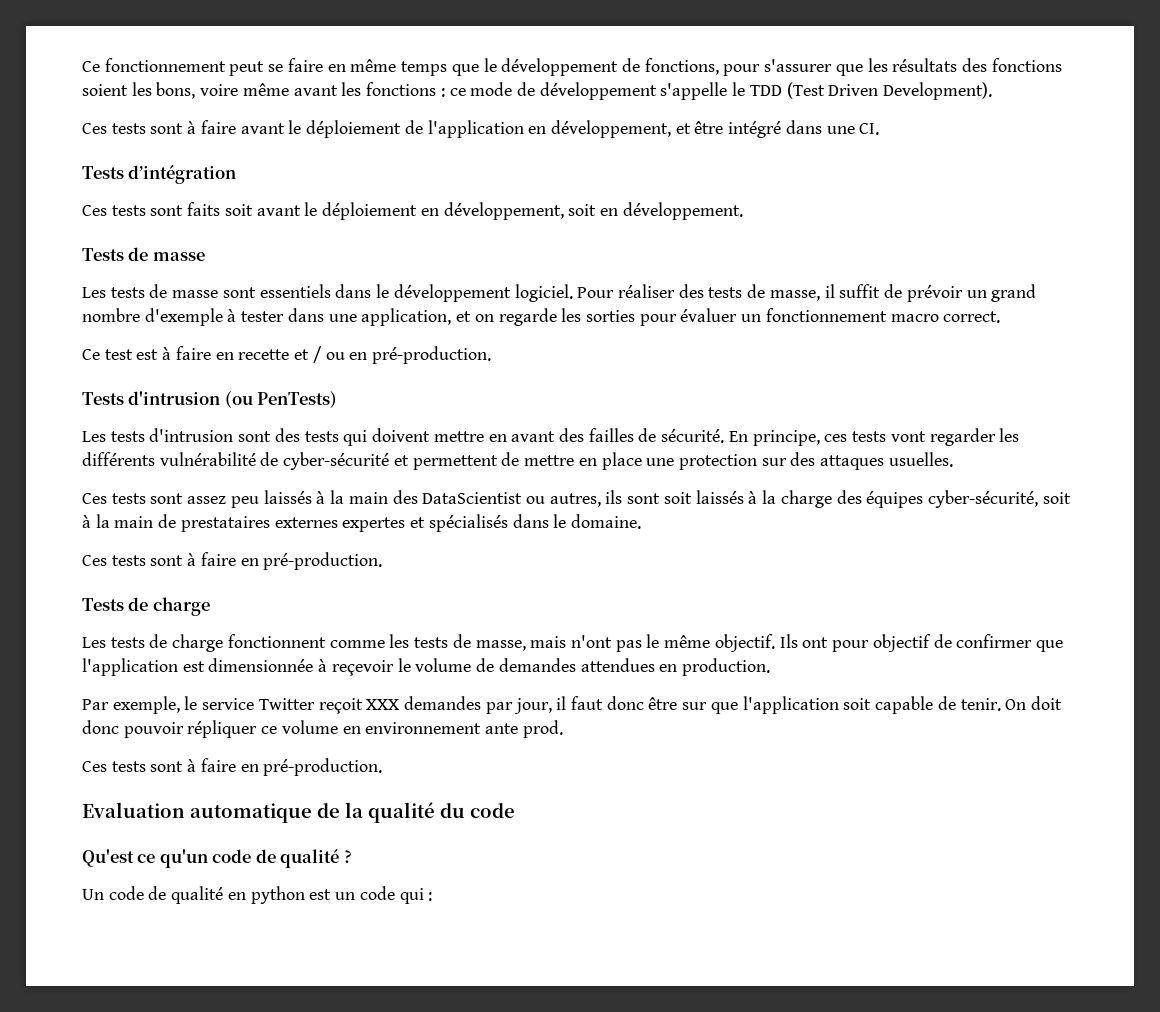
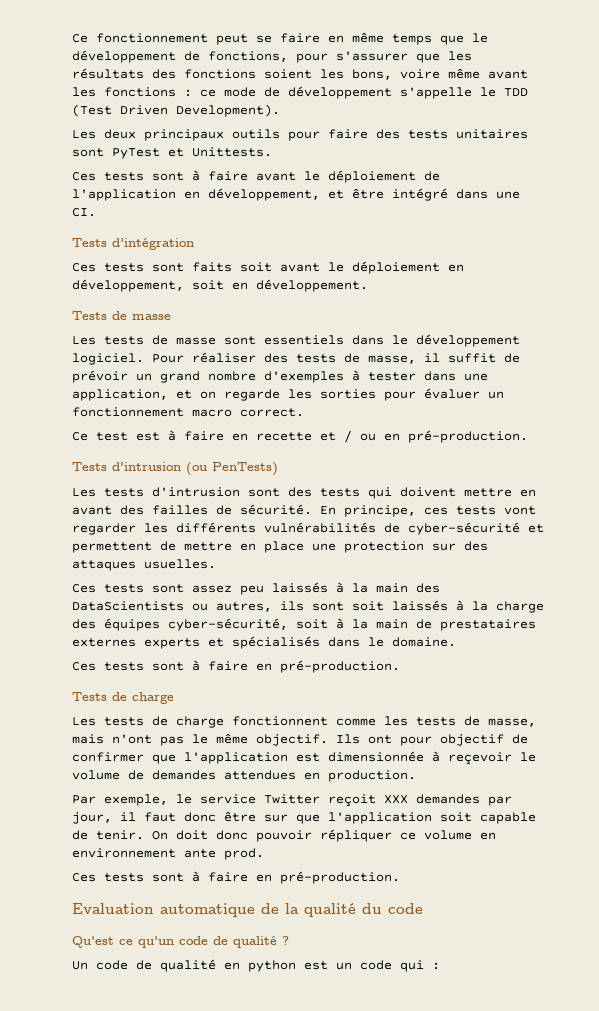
+ Les deux principaux outils pour faire des tests unitaires sont PyTest et Unittests.
- Pour réaliser des tests de masse, il suffit de prévoir un grand nombre d'exemple à tester dans une application, et on regarde les sorties pour évaluer un fonctionnement macro correct.
+ Pour réaliser des tests de masse, il suffit de prévoir un grand nombre d'exemples à tester dans une application, et on regarde les sorties pour évaluer un fonctionnement macro correct.
- En principe, ces tests vont regarder les différents vulnérabilité de cyber-sécurité et permettent de mettre en place une protection sur des attaques usuelles.
+ En principe, ces tests vont regarder les différents vulnérabilités de cyber-sécurité et permettent de mettre en place une protection sur des attaques usuelles.
- Ces tests sont assez peu laissés à la main des DataScientist ou autres, ils sont soit laissés à la charge des équipes cyber-sécurité, soit à la main de prestataires externes expertes et spécialisés dans le domaine.
+ Ces tests sont assez peu laissés à la main des DataScientists ou autres, ils sont soit laissés à la charge des équipes cyber-sécurité, soit à la main de prestataires externes experts et spécialisés dans le domaine.

